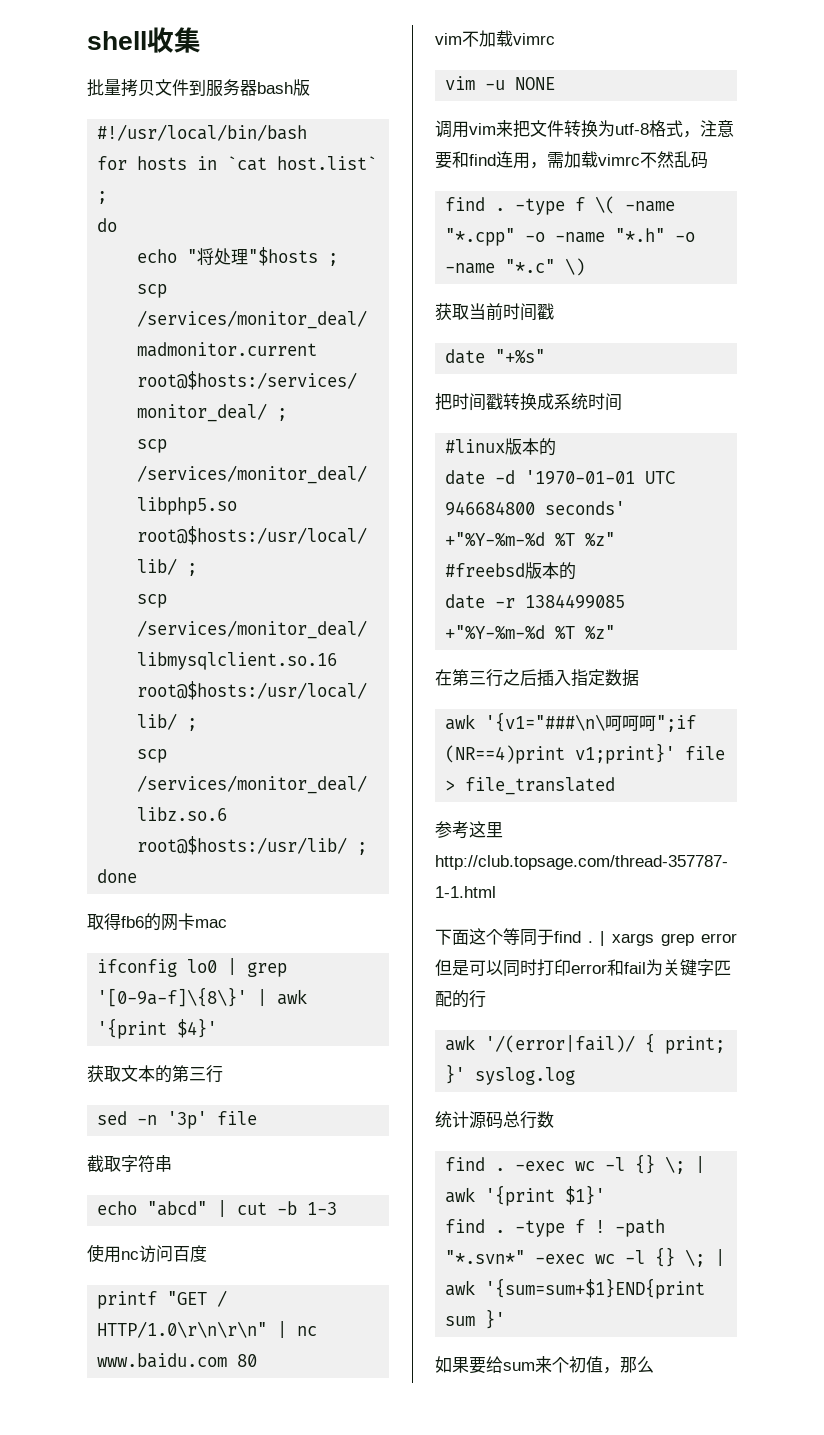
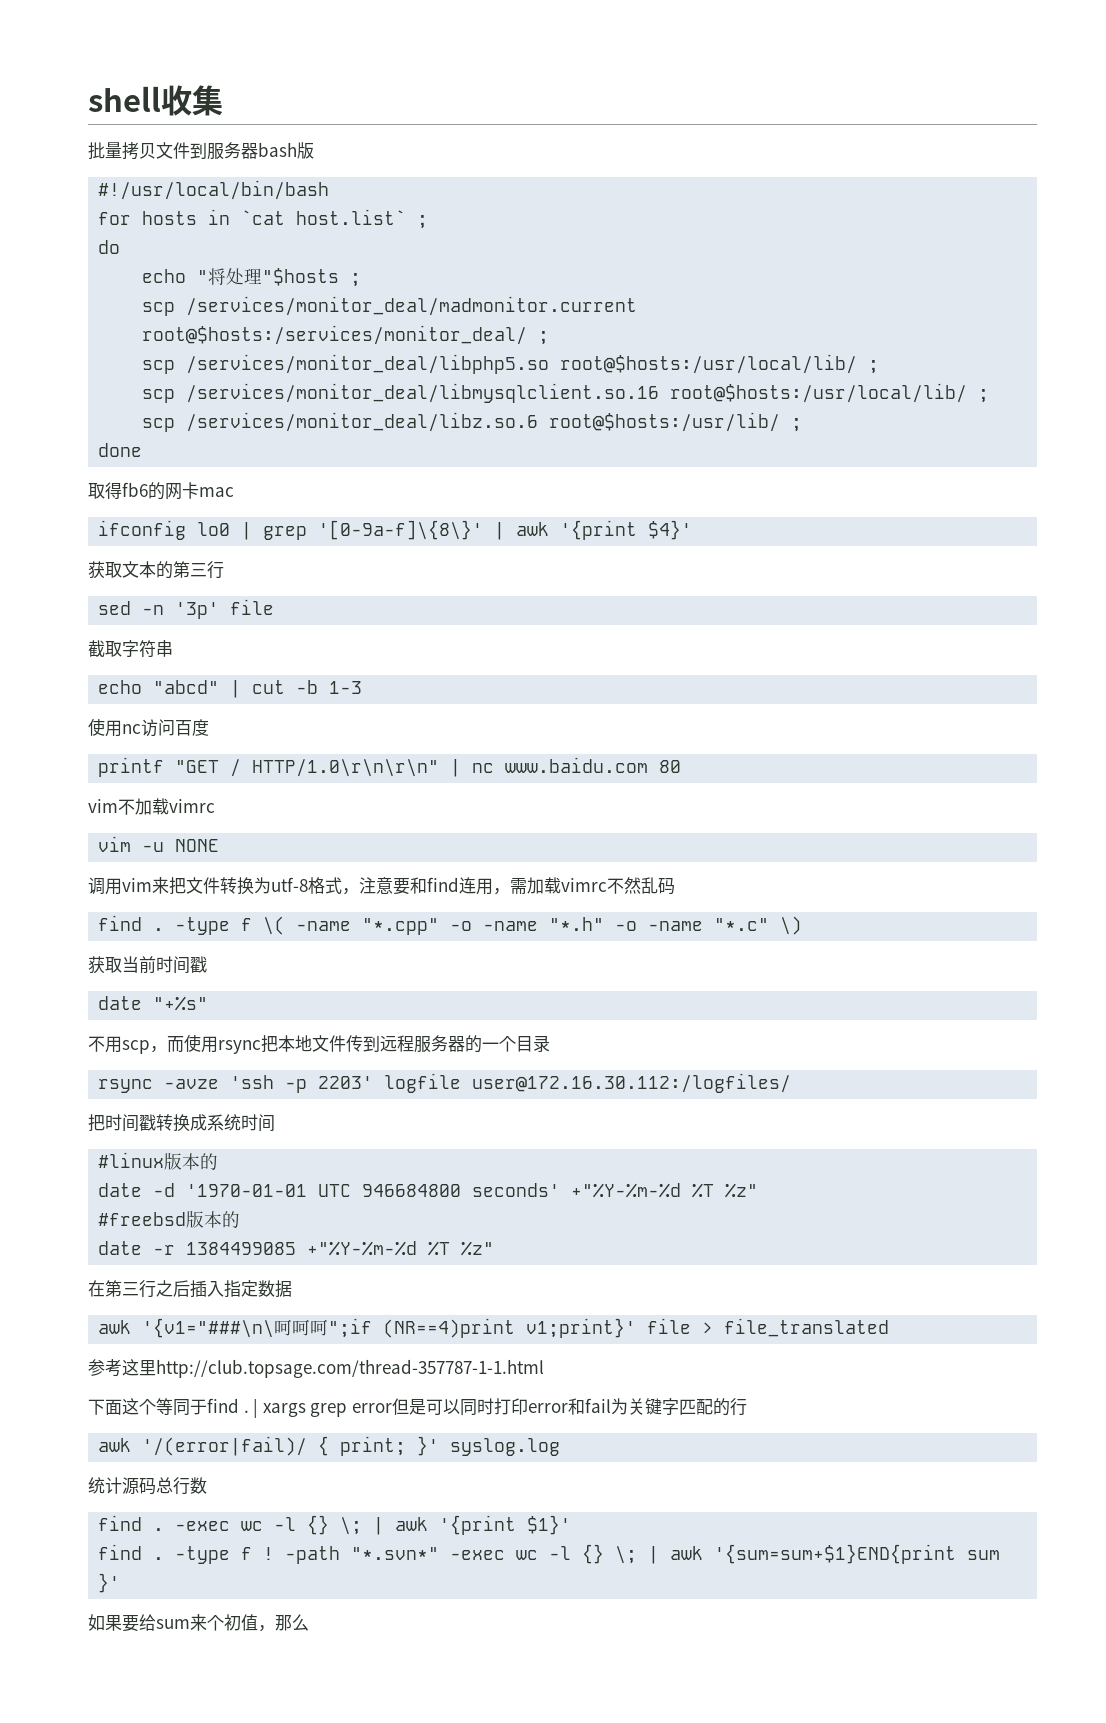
+ 不用scp，而使用rsync把本地文件传到远程服务器的一个目录
+ rsync -avze 'ssh -p 2203' logfile user@172.16.30.112:/logfiles/

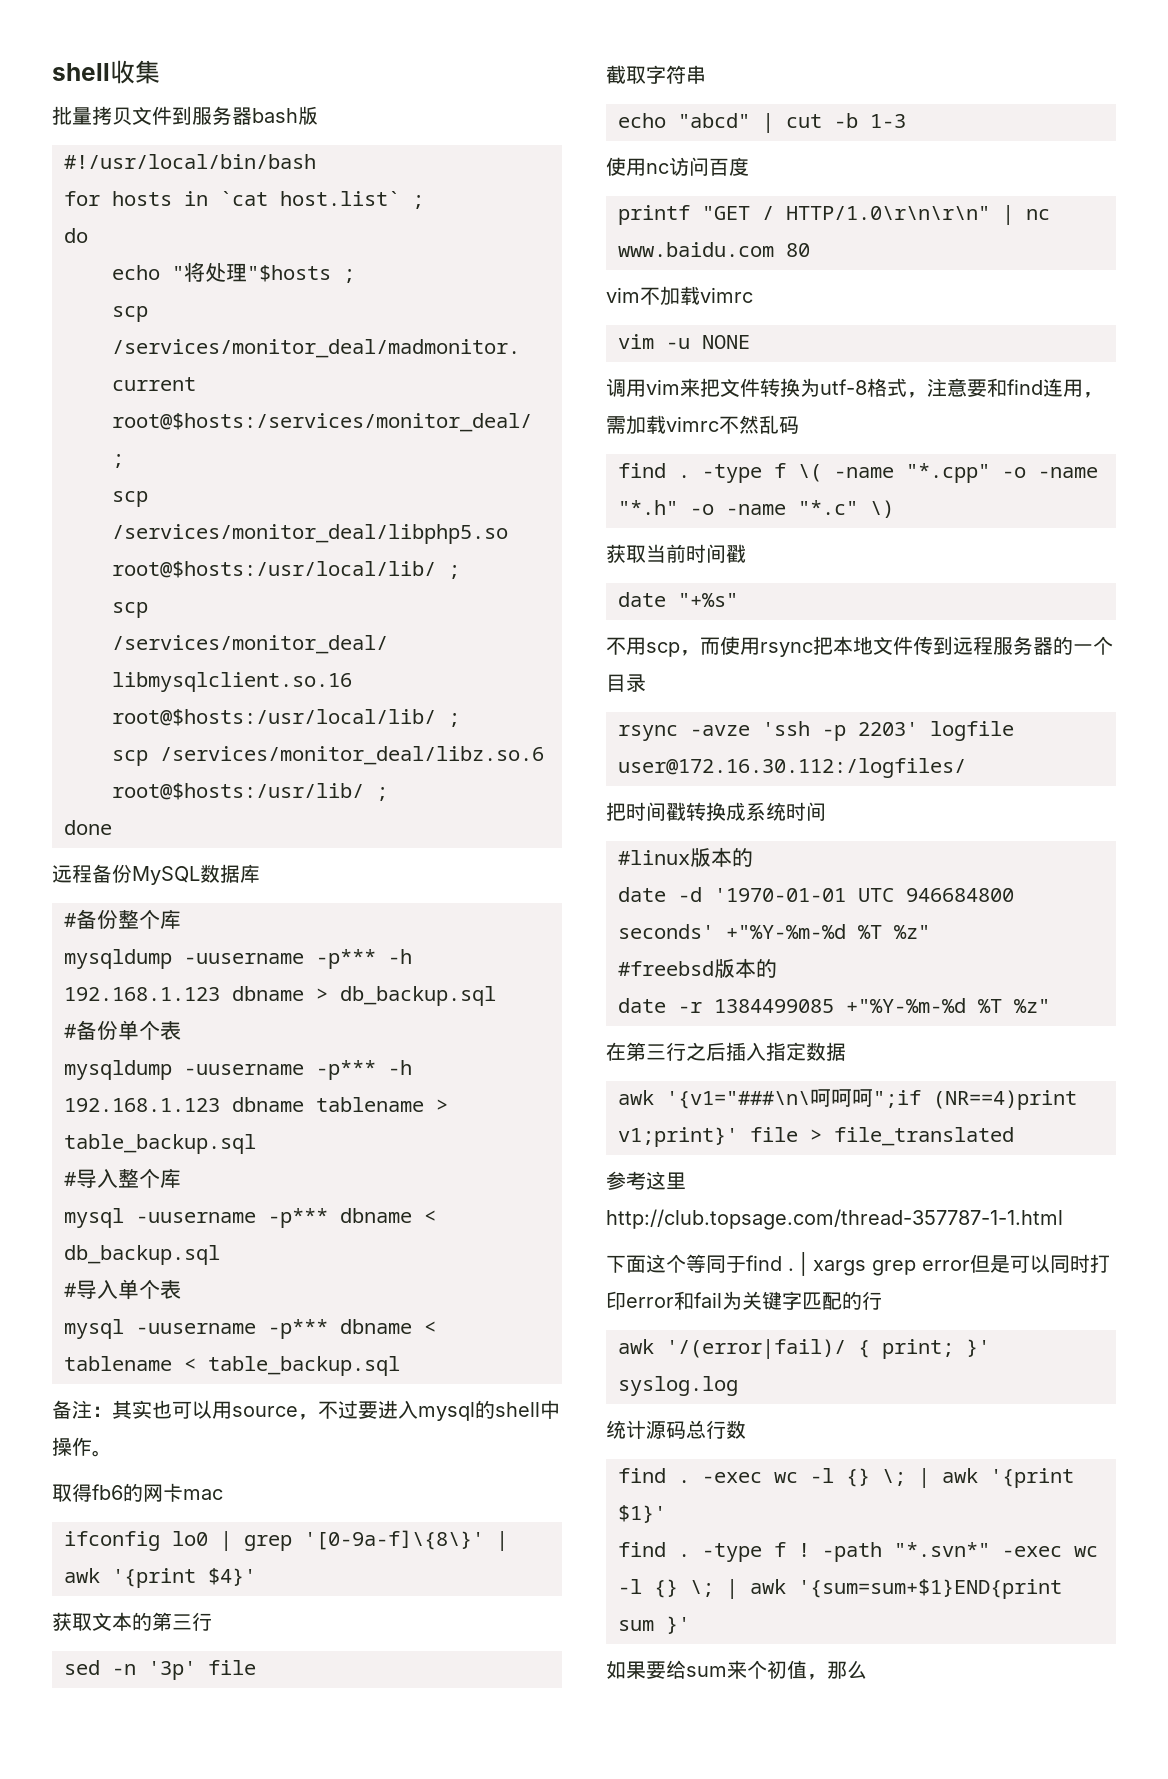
+ 远程备份MySQL数据库
+ #备份整个库
+ mysqldump -uusername -p*** -h 192.168.1.123 dbname > db_backup.sql
+ #备份单个表
+ mysqldump -uusername -p*** -h 192.168.1.123 dbname tablename > table_backup.sql
+ #导入整个库
+ mysql -uusername -p*** dbname < db_backup.sql
+ #导入单个表
+ mysql -uusername -p*** dbname < tablename < table_backup.sql
+ 备注：其实也可以用source，不过要进入mysql的shell中操作。

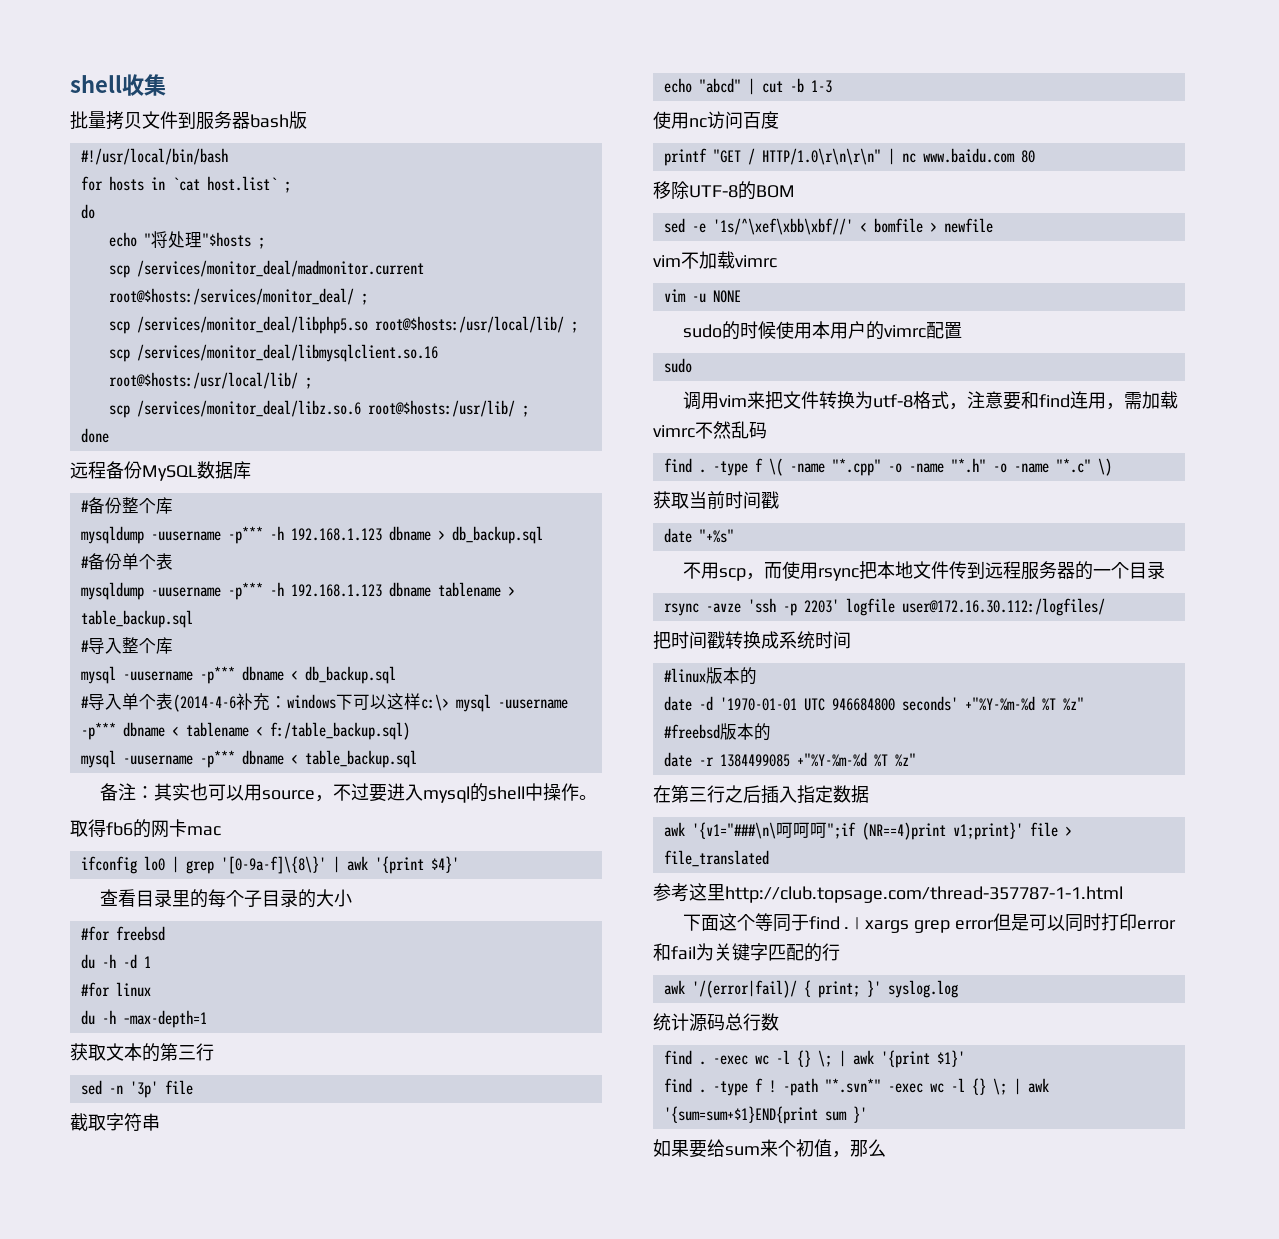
- #导入单个表
- mysql -uusername -p*** dbname < tablename < table_backup.sql
+ #导入单个表(2014-4-6补充：windows下可以这样c:\> mysql -uusername -p*** dbname < tablename < f:/table_backup.sql)
+ mysql -uusername -p*** dbname < table_backup.sql
+ 查看目录里的每个子目录的大小
+ #for freebsd
+ du -h -d 1
+ #for linux
+ du -h –max-depth=1
+ 移除UTF-8的BOM
+ sed -e '1s/^\xef\xbb\xbf//' < bomfile > newfile
+ sudo的时候使用本用户的vimrc配置
+ sudo

